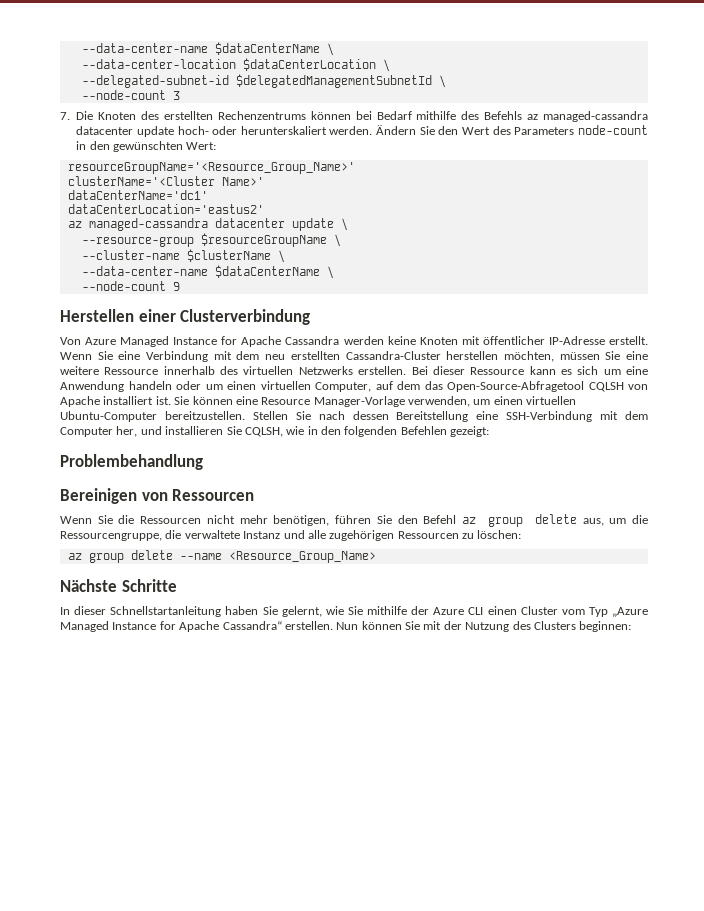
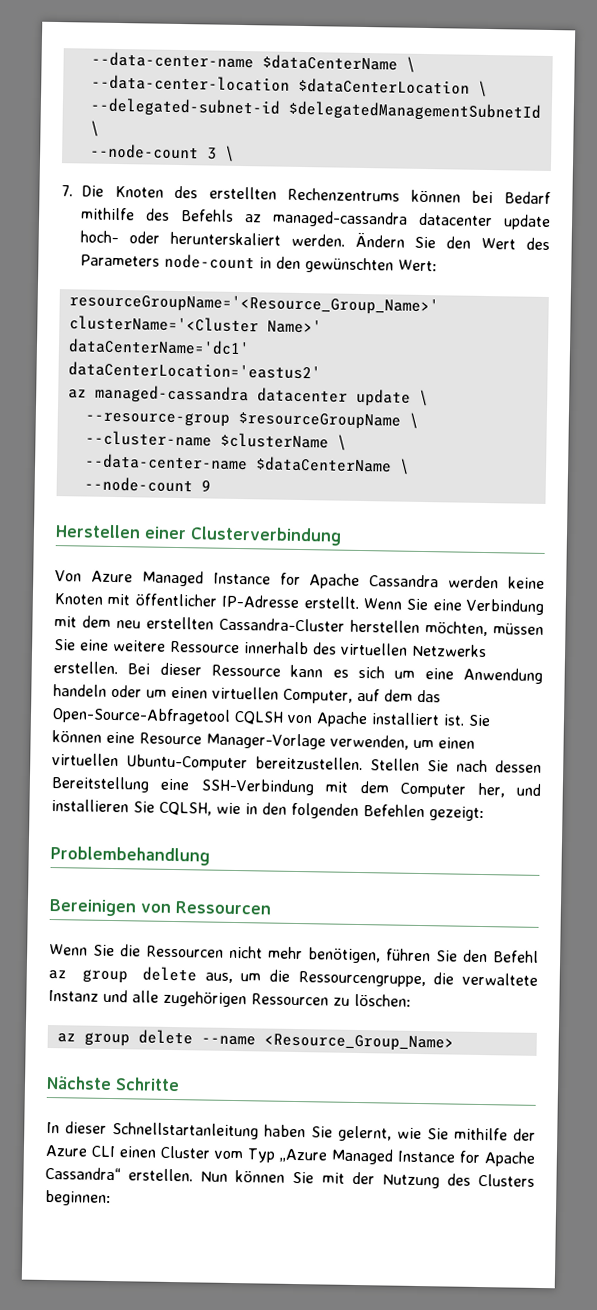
- --node-count 3
+ --node-count 3 \

